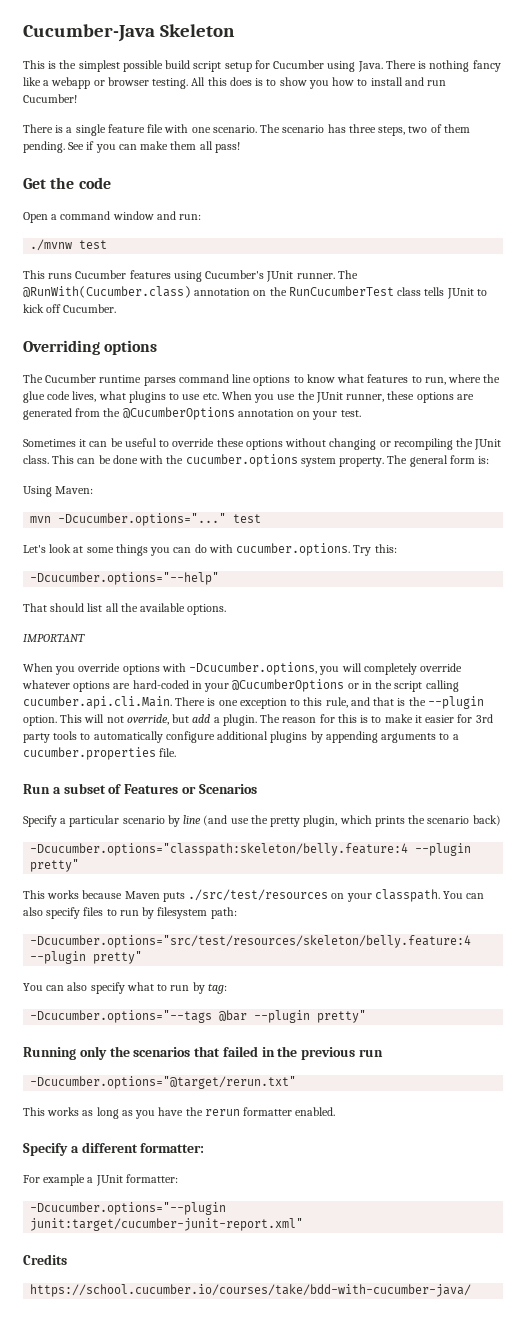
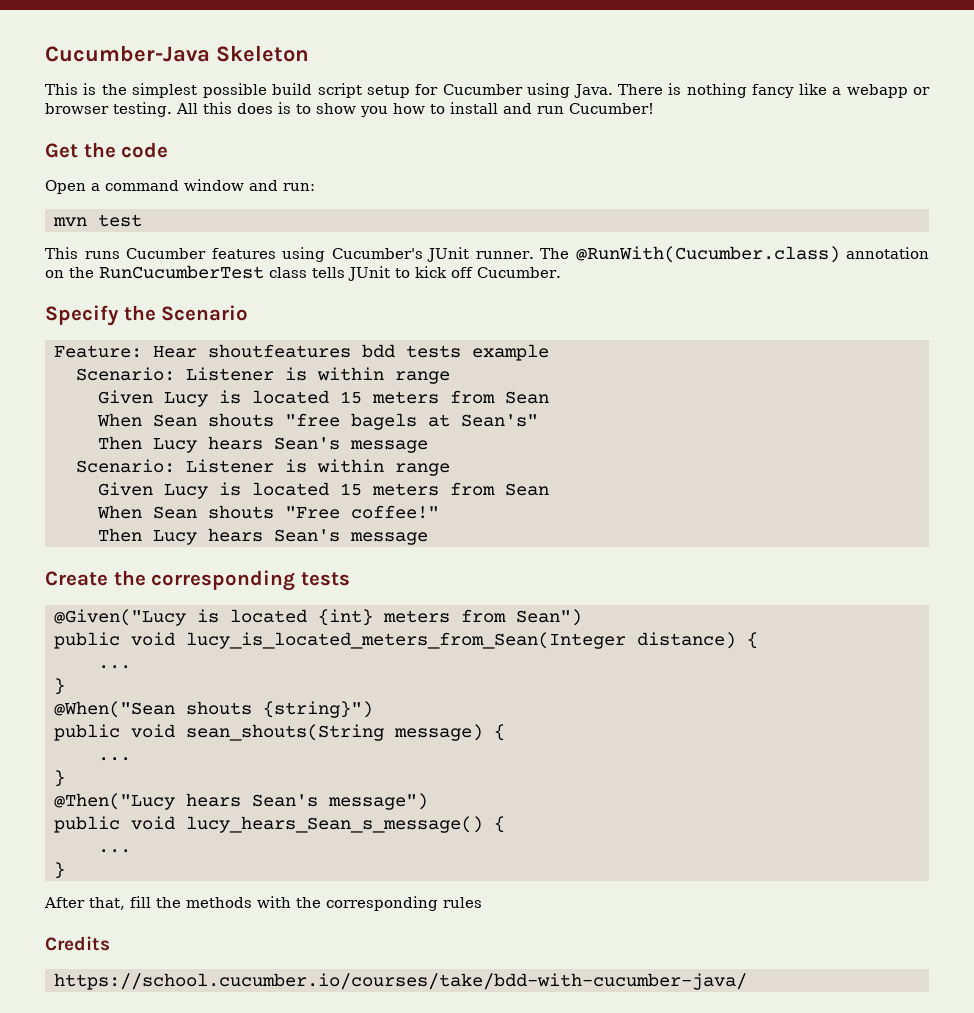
- There is a single feature file with one scenario. The scenario has three steps, two of them pending. See if you can make them all pass!
- ./mvnw test
+ mvn test
- Overriding options
- The Cucumber runtime parses command line options to know what features to run, where the glue code lives, what plugins to use etc. When you use the JUnit runner, these options are generated from the @CucumberOptions annotation on your test.
- Sometimes it can be useful to override these options without changing or recompiling the JUnit class. This can be done with the cucumber.options system property. The general form is:
- Using Maven:
- mvn -Dcucumber.options="..." test
- Let's look at some things you can do with cucumber.options. Try this:
- -Dcucumber.options="--help"
- That should list all the available options.
- IMPORTANT
- When you override options with -Dcucumber.options, you will completely override whatever options are hard-coded in your @CucumberOptions or in the script calling cucumber.api.cli.Main. There is one exception to this rule, and that is the --plugin option. This will not override, but add a plugin. The reason for this is to make it easier for 3rd party tools to automatically configure additional plugins by appending arguments to a cucumber.properties file.
- Run a subset of Features or Scenarios
- Specify a particular scenario by line (and use the pretty plugin, which prints the scenario back)
- -Dcucumber.options="classpath:skeleton/belly.feature:4 --plugin pretty"
- This works because Maven puts ./src/test/resources on your classpath. You can also specify files to run by filesystem path:
- -Dcucumber.options="src/test/resources/skeleton/belly.feature:4 --plugin pretty"
- You can also specify what to run by tag:
- -Dcucumber.options="--tags @bar --plugin pretty"
- Running only the scenarios that failed in the previous run
- -Dcucumber.options="@target/rerun.txt"
- This works as long as you have the rerun formatter enabled.
- Specify a different formatter:
- For example a JUnit formatter:
- -Dcucumber.options="--plugin junit:target/cucumber-junit-report.xml"
+ Specify the Scenario
+ Feature: Hear shoutfeatures bdd tests example
+ Scenario: Listener is within range
+ Given Lucy is located 15 meters from Sean
+ When Sean shouts "free bagels at Sean's"
+ Then Lucy hears Sean's message
+ Scenario: Listener is within range
+ Given Lucy is located 15 meters from Sean
+ When Sean shouts "Free coffee!"
+ Then Lucy hears Sean's message
+ Create the corresponding tests
+ @Given("Lucy is located {int} meters from Sean")
+ public void lucy_is_located_meters_from_Sean(Integer distance) {
+ ...
+ }
+ @When("Sean shouts {string}")
+ public void sean_shouts(String message) {
+ ...
+ }
+ @Then("Lucy hears Sean's message")
+ public void lucy_hears_Sean_s_message() {
+ ...
+ }
+ After that, fill the methods with the corresponding rules

